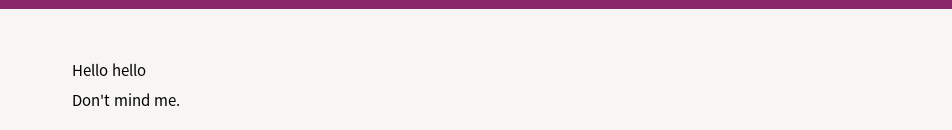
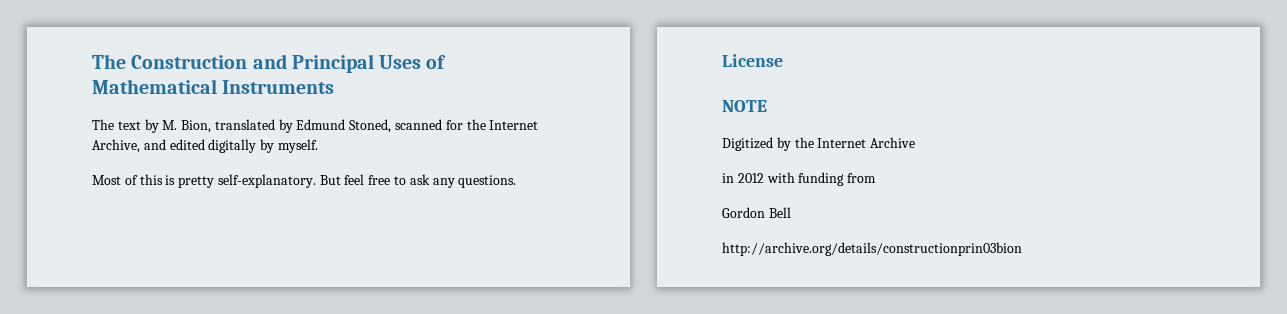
- Hello hello
- Don't mind me.
+ The Construction and Principal Uses of Mathematical Instruments
+ The text by M. Bion, translated by Edmund Stoned, scanned for the Internet Archive, and edited digitally by myself.
+ Most of this is pretty self-explanatory. But feel free to ask any questions.
+ License
+ NOTE
+ Digitized by the Internet Archive
+ in 2012 with funding from
+ Gordon Bell
+ http://archive.org/details/constructionprin03bion

